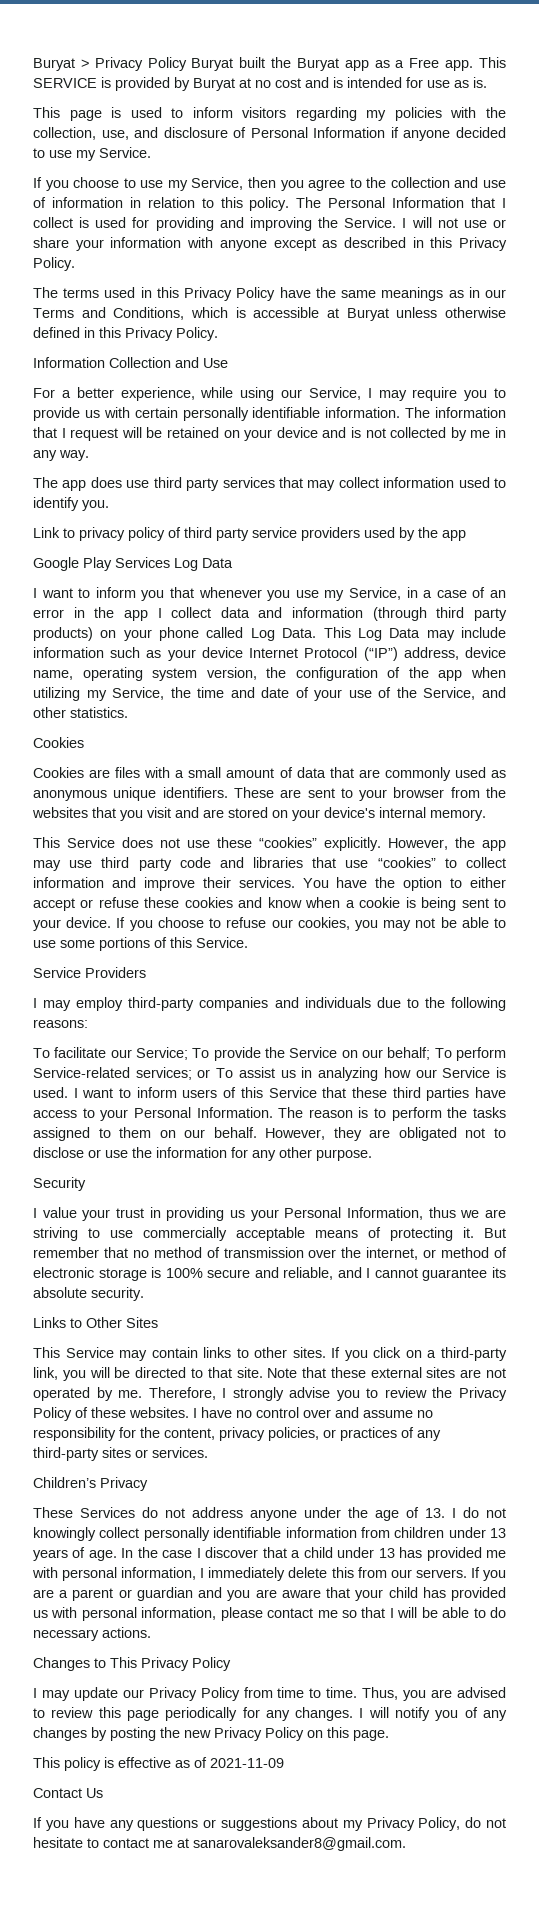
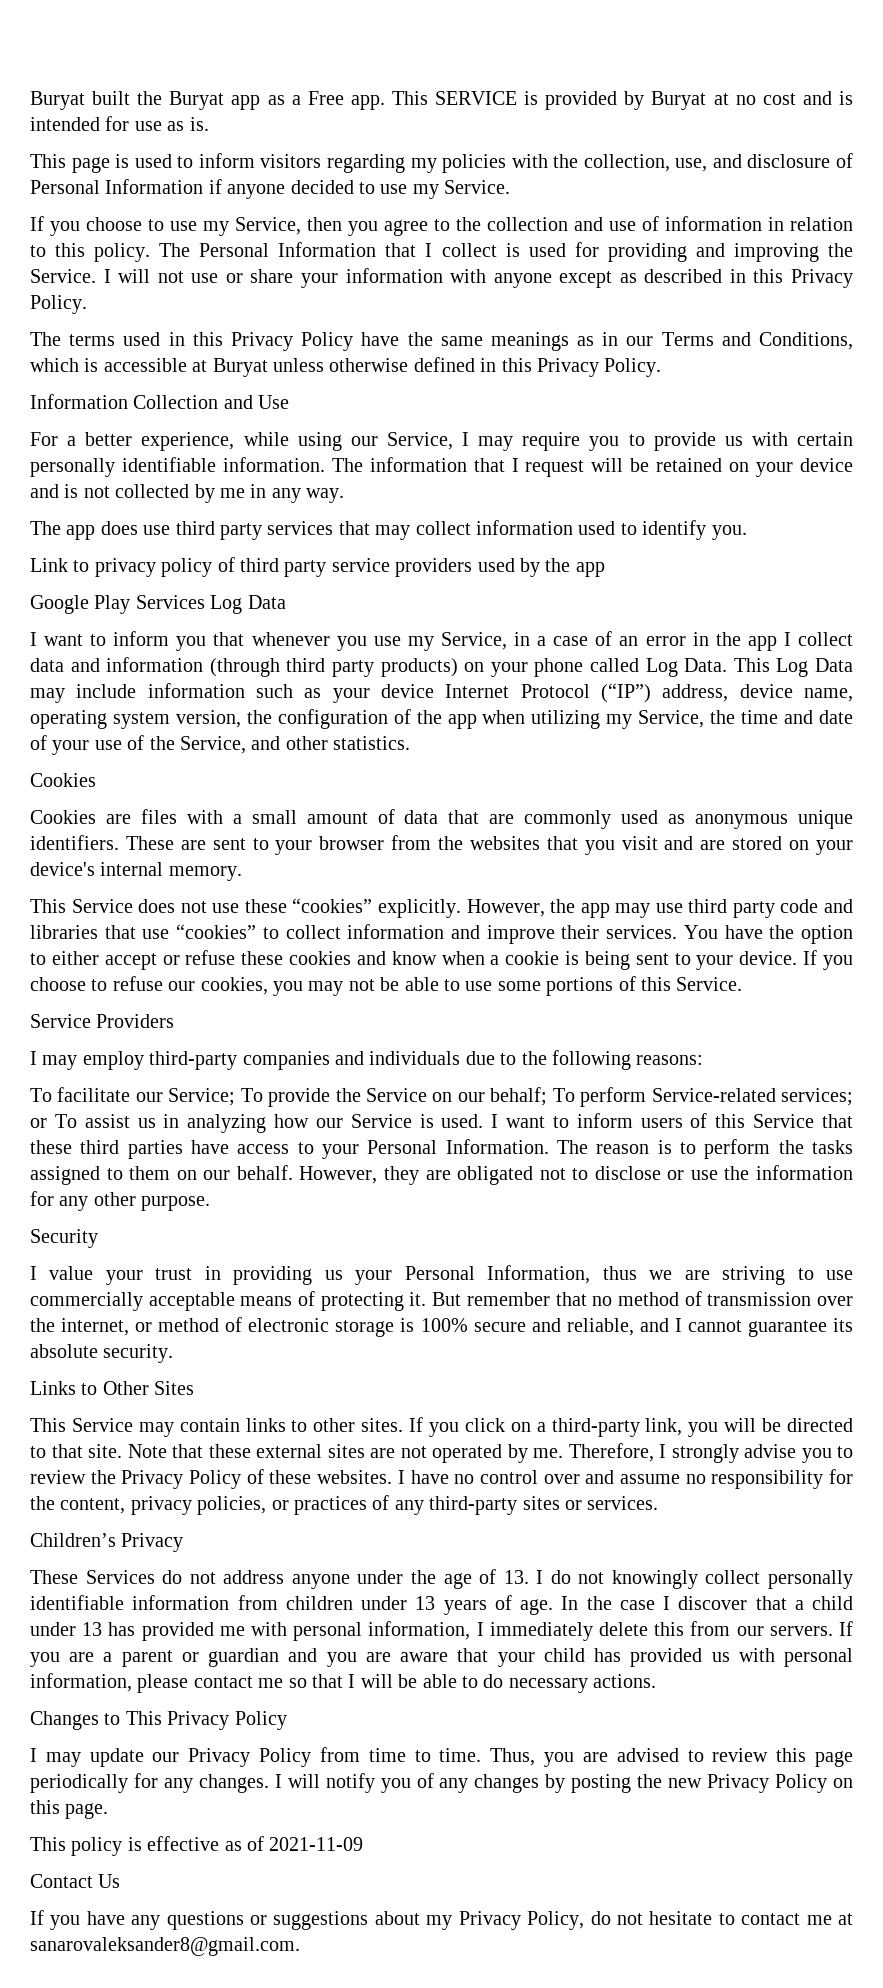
- Buryat > Privacy Policy Buryat built the Buryat app as a Free app.
+ Buryat built the Buryat app as a Free app.

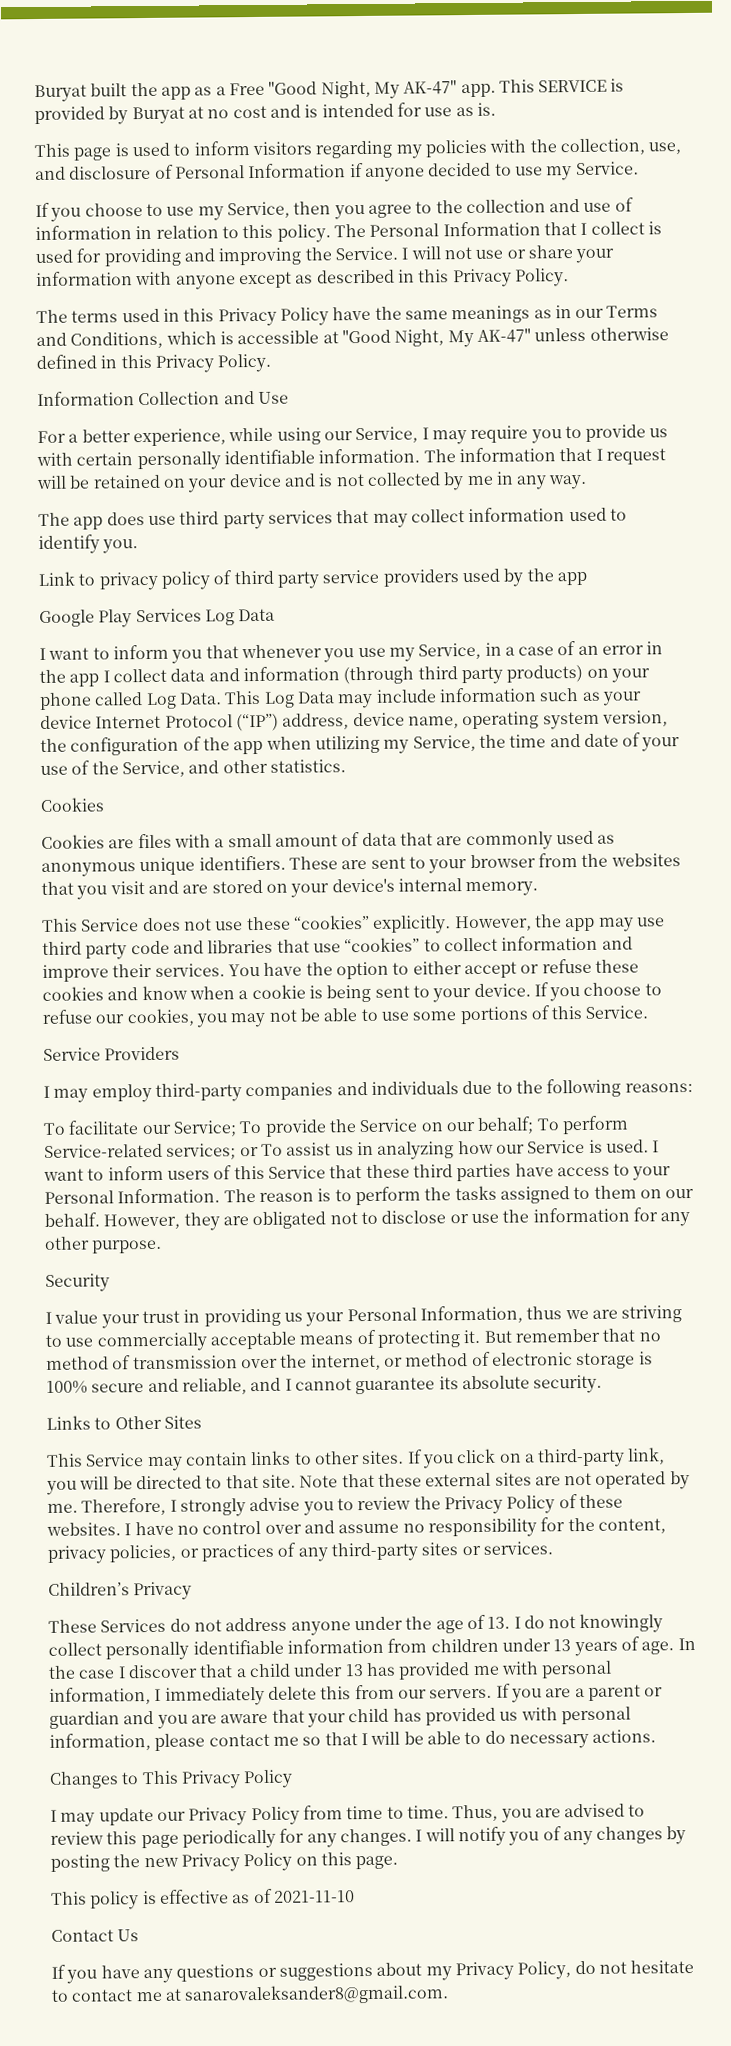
- Buryat built the Buryat app as a Free app.
+ Buryat built the app as a Free "Good Night, My AK-47" app.
- The terms used in this Privacy Policy have the same meanings as in our Terms and Conditions, which is accessible at Buryat unless otherwise defined in this Privacy Policy.
+ The terms used in this Privacy Policy have the same meanings as in our Terms and Conditions, which is accessible at "Good Night, My AK-47" unless otherwise defined in this Privacy Policy.
- This policy is effective as of 2021-11-09
+ This policy is effective as of 2021-11-10

